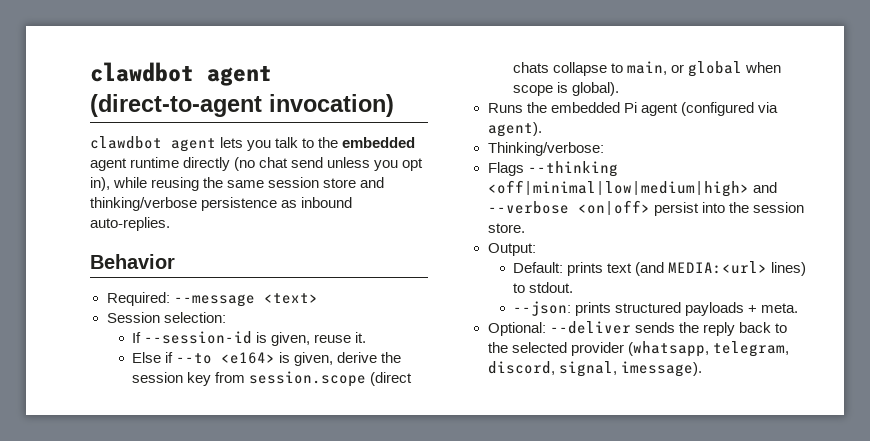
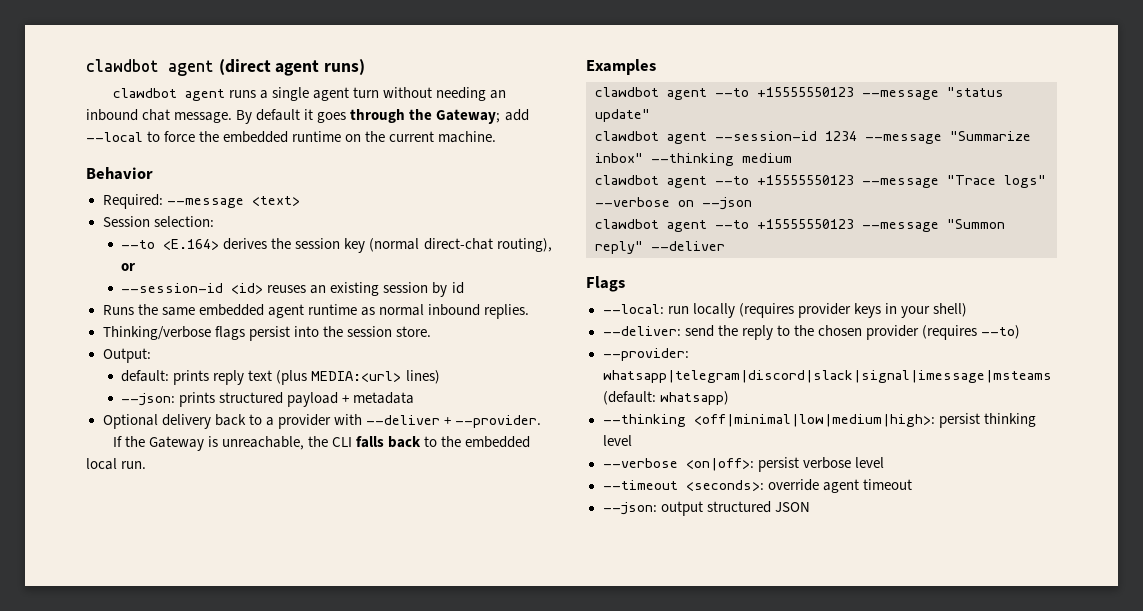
- clawdbot agent (direct-to-agent invocation)
- clawdbot agent lets you talk to the embedded agent runtime directly (no chat send unless you opt in), while reusing the same session store and thinking/verbose persistence as inbound auto-replies.
+ clawdbot agent (direct agent runs)
+ clawdbot agent runs a single agent turn without needing an inbound chat message. By default it goes through the Gateway; add --local to force the embedded runtime on the current machine.
- If --session-id is given, reuse it.
- Else if --to <e164> is given, derive the session key from session.scope (direct chats collapse to main, or global when scope is global).
- Runs the embedded Pi agent (configured via agent).
- Thinking/verbose:
- Flags --thinking <off|minimal|low|medium|high> and --verbose <on|off> persist into the session store.
+ --to <E.164> derives the session key (normal direct-chat routing), or
+ --session-id <id> reuses an existing session by id
+ Runs the same embedded agent runtime as normal inbound replies.
+ Thinking/verbose flags persist into the session store.
- Default: prints text (and MEDIA:<url> lines) to stdout.
+ default: prints reply text (plus MEDIA:<url> lines)
- --json: prints structured payloads + meta.
- Optional: --deliver sends the reply back to the selected provider (whatsapp, telegram, discord, signal, imessage).
+ --json: prints structured payload + metadata
+ Optional delivery back to a provider with --deliver + --provider.
+ If the Gateway is unreachable, the CLI falls back to the embedded local run.
+ Examples
+ clawdbot agent --to +15555550123 --message "status update"
+ clawdbot agent --session-id 1234 --message "Summarize inbox" --thinking medium
+ clawdbot agent --to +15555550123 --message "Trace logs" --verbose on --json
+ clawdbot agent --to +15555550123 --message "Summon reply" --deliver
+ Flags
+ --local: run locally (requires provider keys in your shell)
+ --deliver: send the reply to the chosen provider (requires --to)
+ --provider: whatsapp|telegram|discord|slack|signal|imessage|msteams (default: whatsapp)
+ --thinking <off|minimal|low|medium|high>: persist thinking level
+ --verbose <on|off>: persist verbose level
+ --timeout <seconds>: override agent timeout
+ --json: output structured JSON

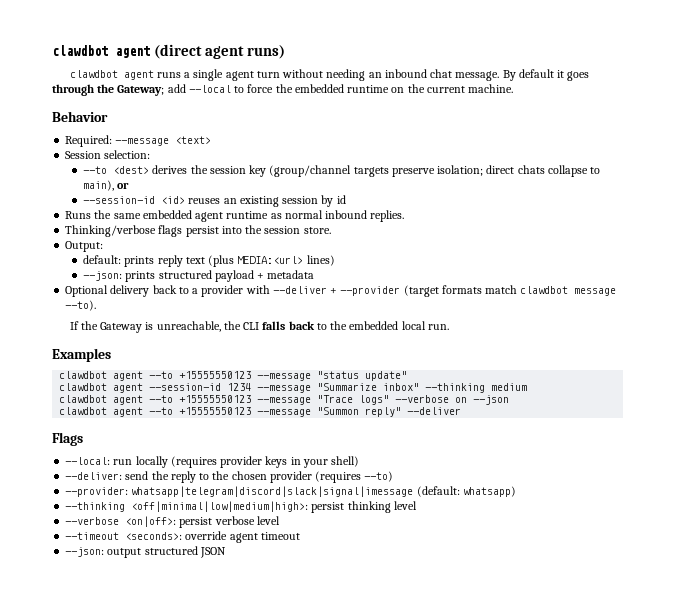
- --to <E.164> derives the session key (normal direct-chat routing), or
+ --to <dest> derives the session key (group/channel targets preserve isolation; direct chats collapse to main), or
- Optional delivery back to a provider with --deliver + --provider.
+ Optional delivery back to a provider with --deliver + --provider (target formats match clawdbot message --to).
- --provider: whatsapp|telegram|discord|slack|signal|imessage|msteams (default: whatsapp)
+ --provider: whatsapp|telegram|discord|slack|signal|imessage (default: whatsapp)

